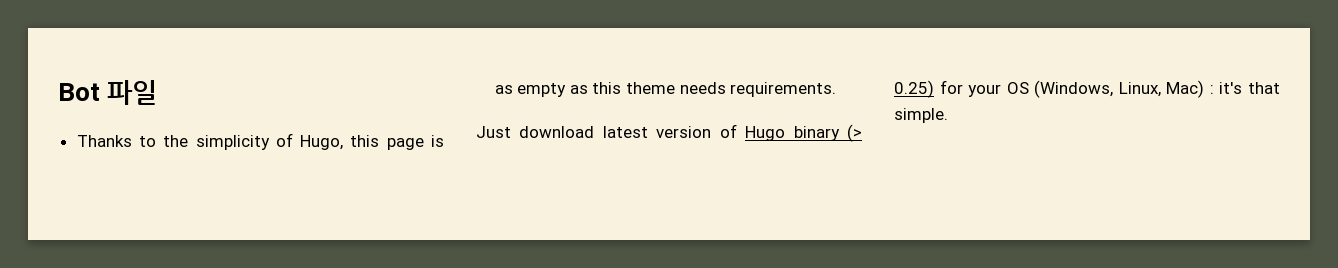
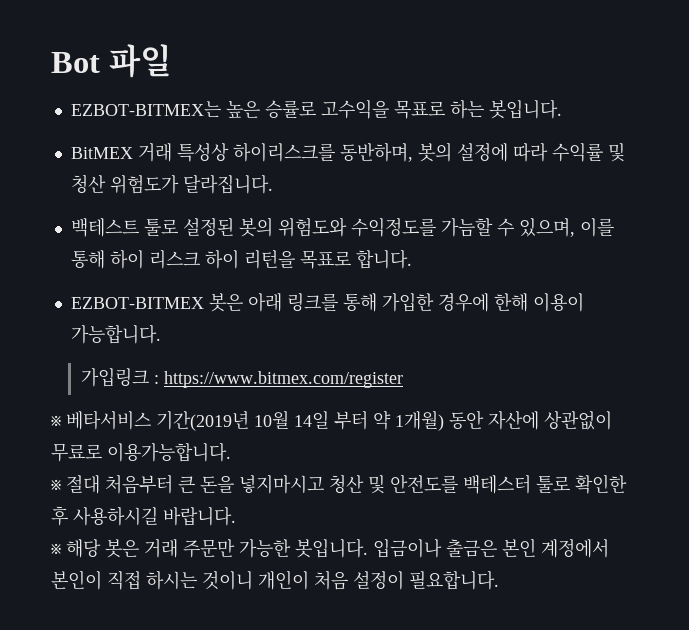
- Thanks to the simplicity of Hugo, this page is as empty as this theme needs requirements.
- Just download latest version of Hugo binary (> 0.25) for your OS (Windows, Linux, Mac) : it's that simple.
+ EZBOT-BITMEX는 높은 승률로 고수익을 목표로 하는 봇입니다.
+ BitMEX 거래 특성상 하이리스크를 동반하며, 봇의 설정에 따라 수익률 및 청산 위험도가 달라집니다.
+ 백테스트 툴로 설정된 봇의 위험도와 수익정도를 가늠할 수 있으며, 이를 통해 하이 리스크 하이 리턴을 목표로 합니다.
+ EZBOT-BITMEX 봇은 아래 링크를 통해 가입한 경우에 한해 이용이 가능합니다.
+ 가입링크 : https://www.bitmex.com/register
+ ※ 베타서비스 기간(2019년 10월 14일 부터 약 1개월) 동안 자산에 상관없이 무료로 이용가능합니다.
+ ※ 절대 처음부터 큰 돈을 넣지마시고 청산 및 안전도를 백테스터 툴로 확인한 후 사용하시길 바랍니다.
+ ※ 해당 봇은 거래 주문만 가능한 봇입니다. 입금이나 출금은 본인 계정에서 본인이 직접 하시는 것이니 개인이 처음 설정이 필요합니다.

